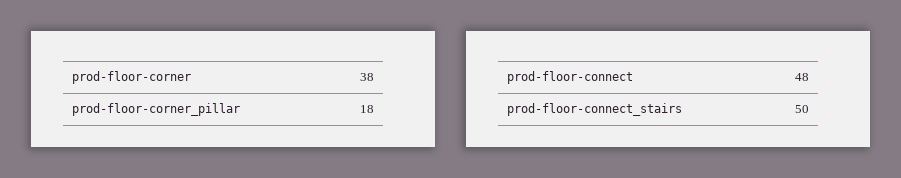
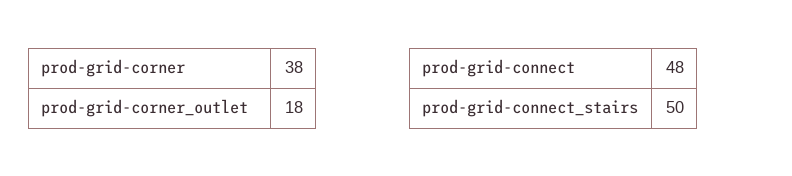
- prod-floor-corner | 38
+ prod-grid-corner | 38
- prod-floor-corner_pillar | 18
+ prod-grid-corner_outlet | 18
- prod-floor-connect | 48
+ prod-grid-connect | 48
- prod-floor-connect_stairs | 50
+ prod-grid-connect_stairs | 50

